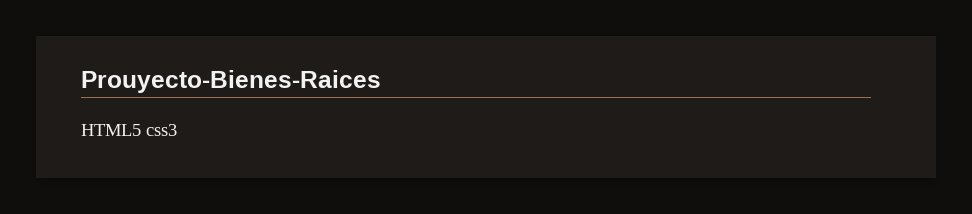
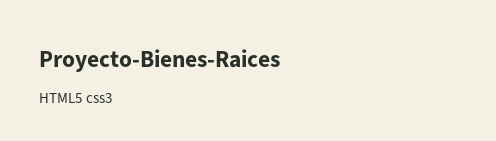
- Prouyecto-Bienes-Raices
+ Proyecto-Bienes-Raices

